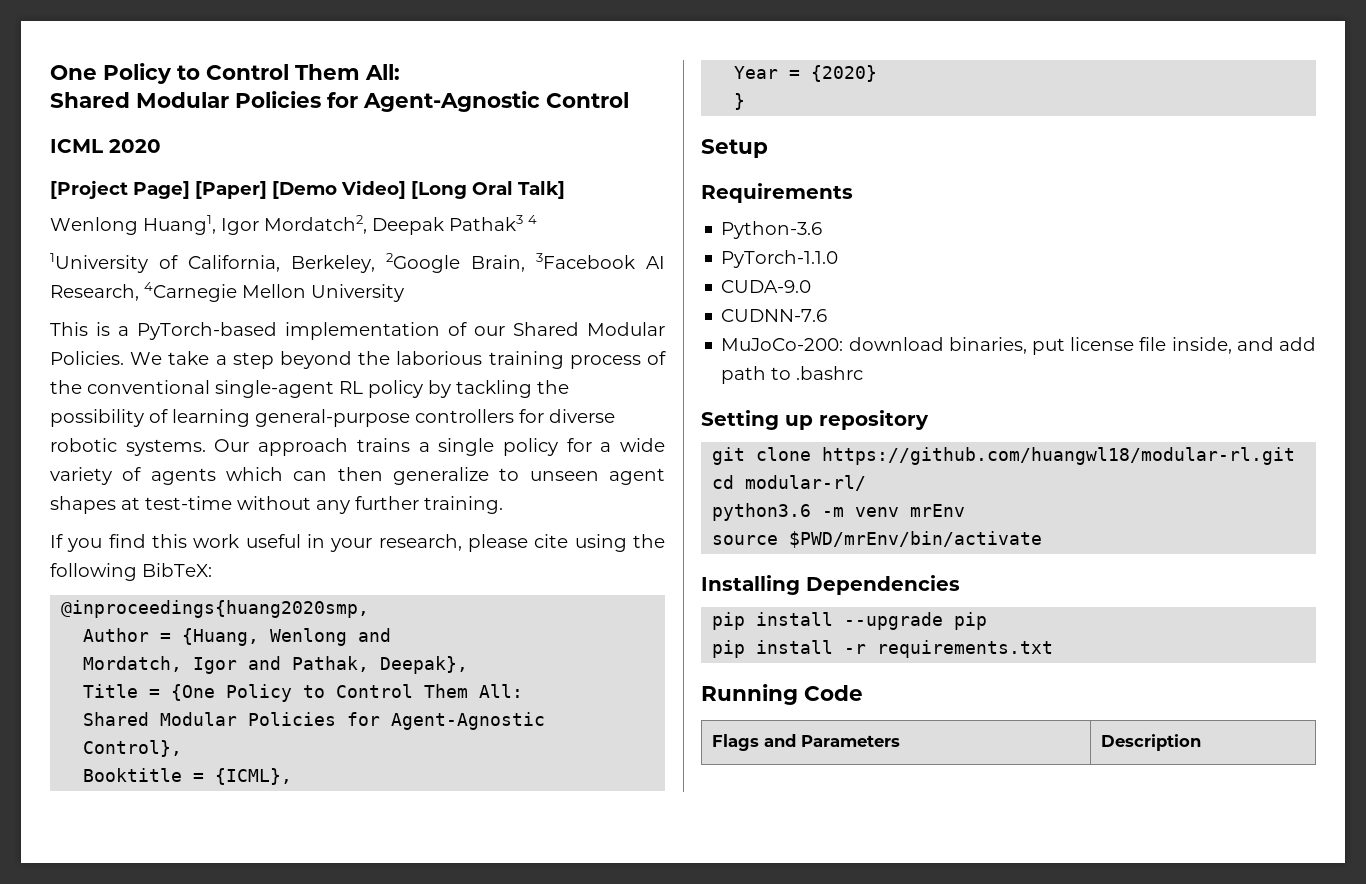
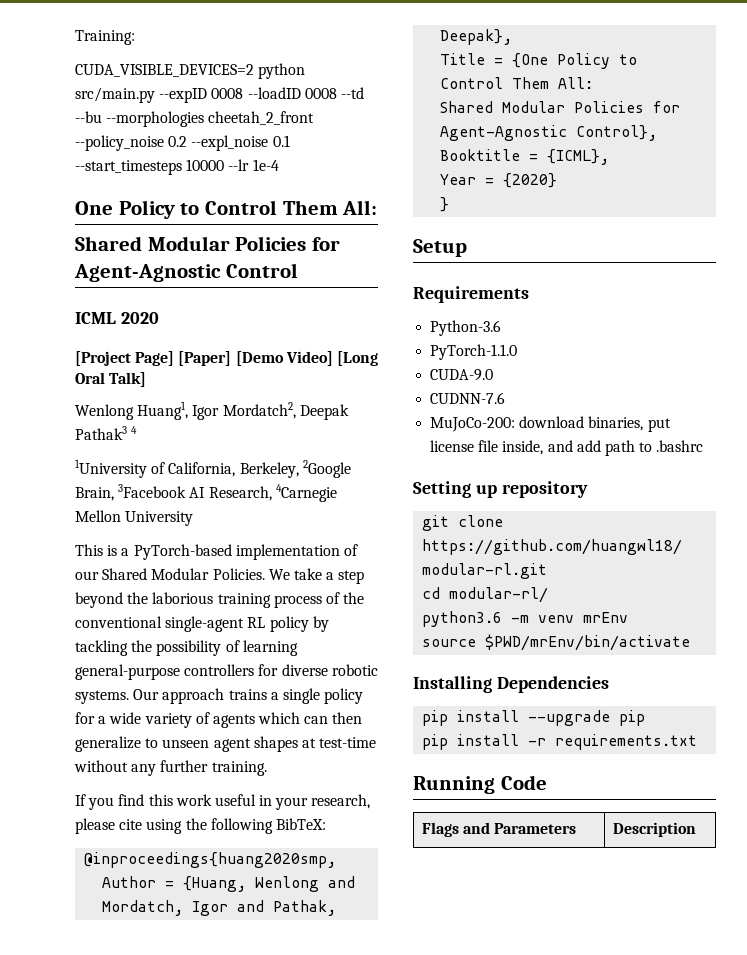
+ Training:
+ CUDA_VISIBLE_DEVICES=2 python src/main.py --expID 0008 --loadID 0008 --td --bu --morphologies cheetah_2_front --policy_noise 0.2 --expl_noise 0.1 --start_timesteps 10000 --lr 1e-4

